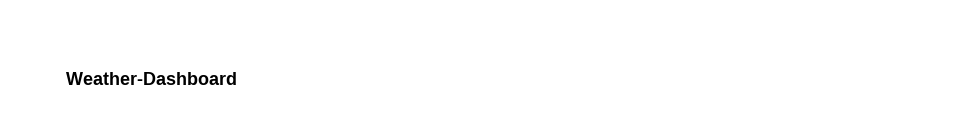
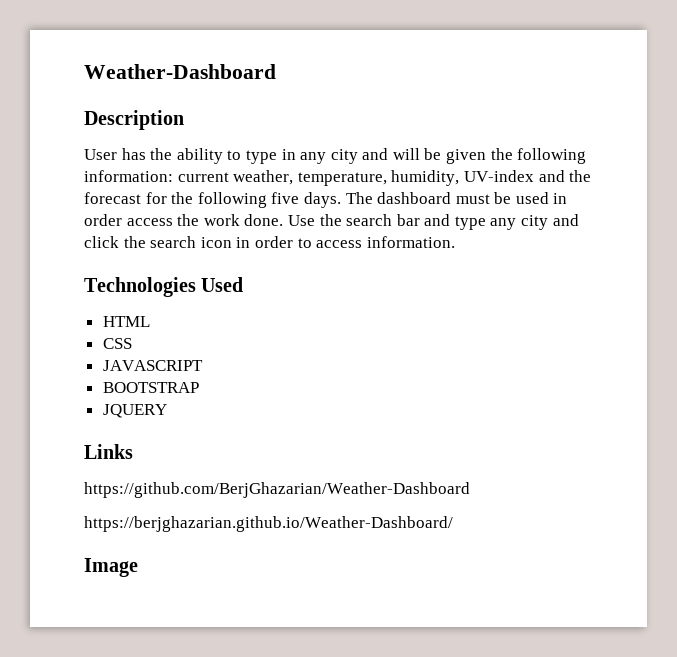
+ Description
+ User has the ability to type in any city and will be given the following information: current weather, temperature, humidity, UV-index and the forecast for the following five days. The dashboard must be used in order access the work done. Use the search bar and type any city and click the search icon in order to access information.
+ Technologies Used
+ HTML
+ CSS
+ JAVASCRIPT
+ BOOTSTRAP
+ JQUERY
+ Links
+ https://github.com/BerjGhazarian/Weather-Dashboard
+ https://berjghazarian.github.io/Weather-Dashboard/
+ Image

